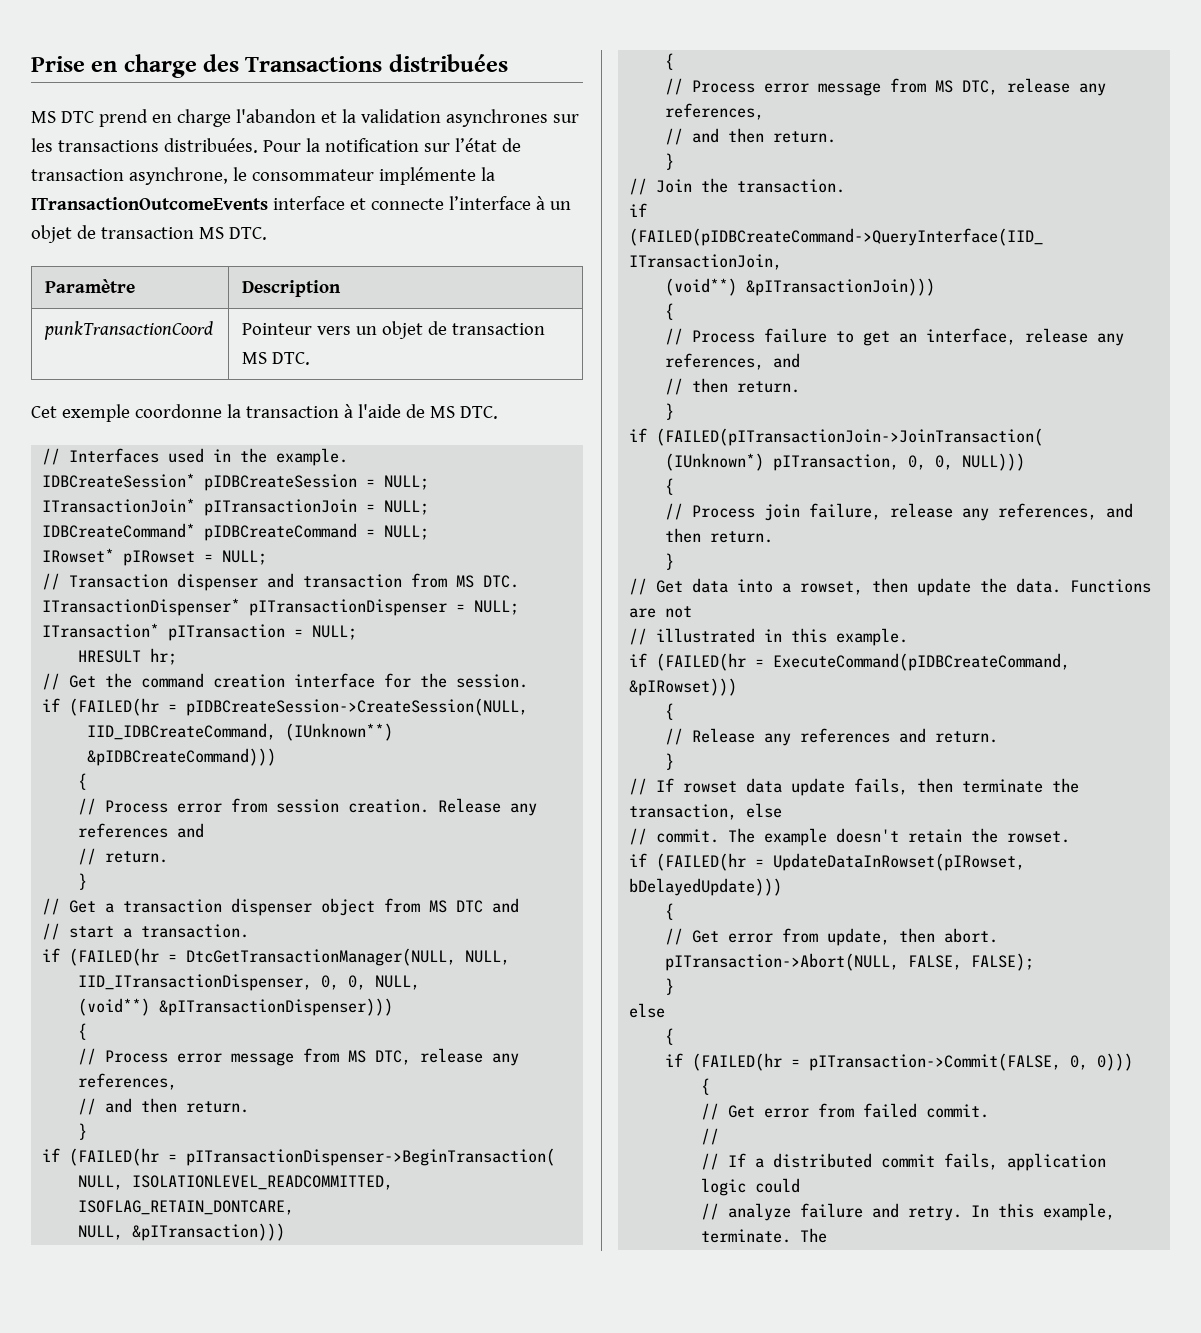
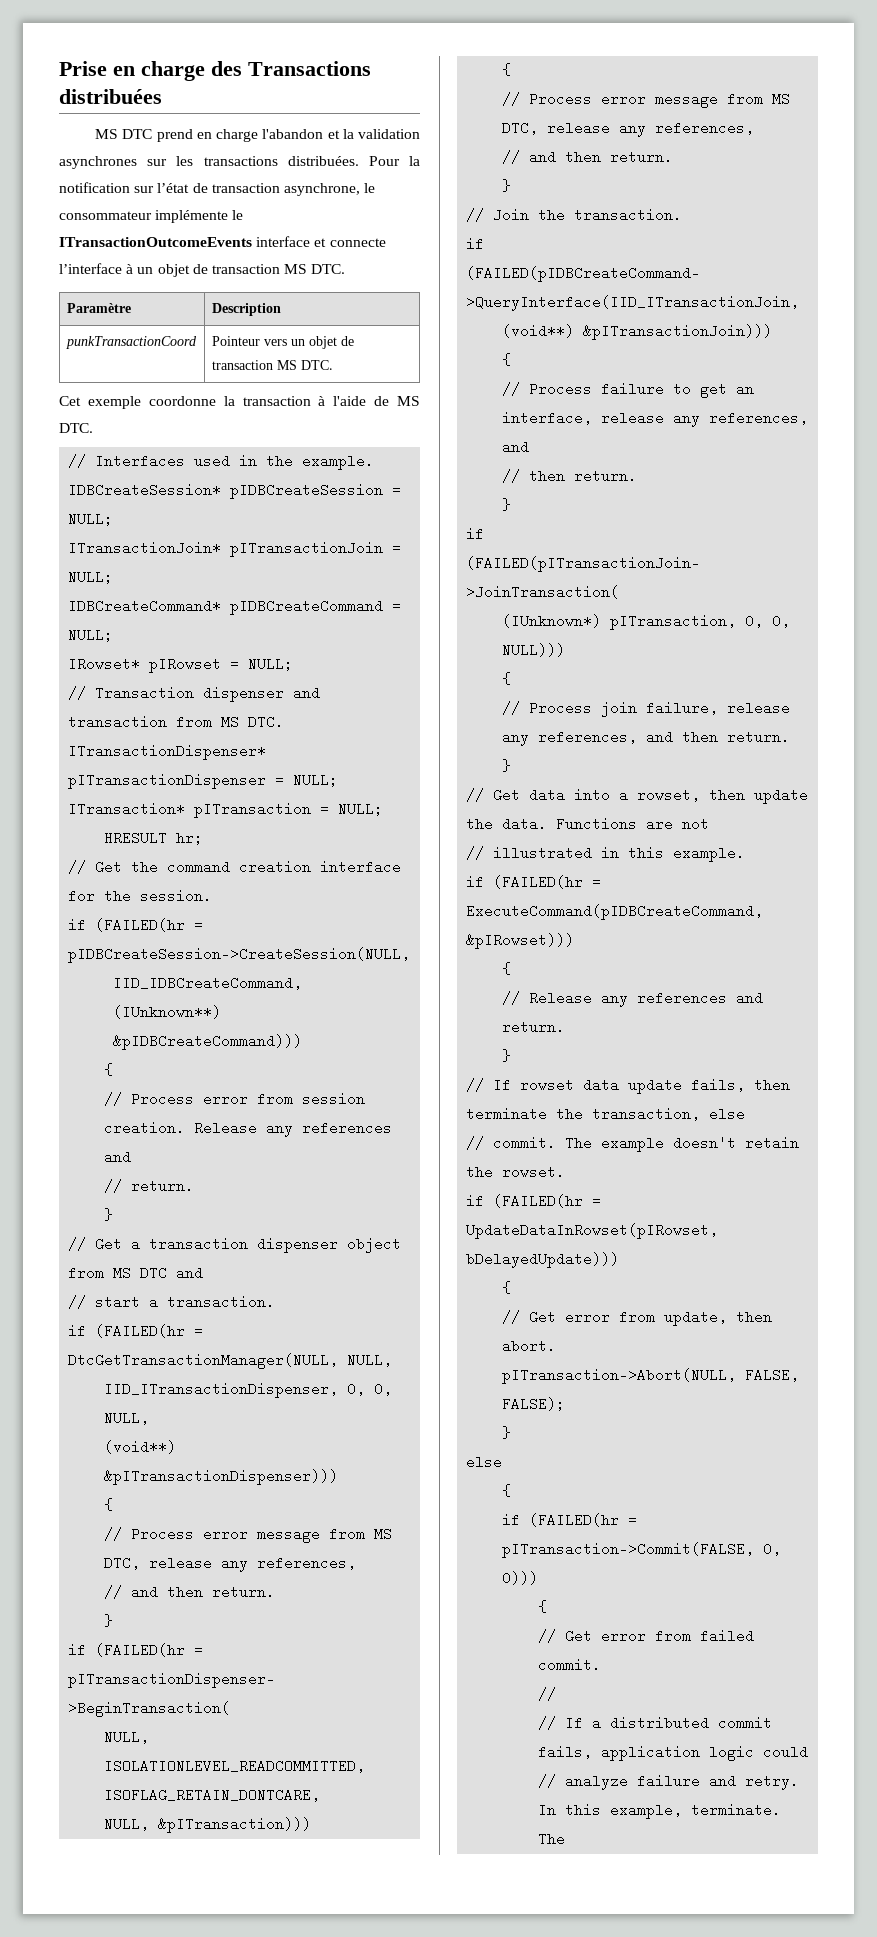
- Pour la notification sur l’état de transaction asynchrone, le consommateur implémente la ITransactionOutcomeEvents interface et connecte l’interface à un objet de transaction MS DTC.
+ Pour la notification sur l’état de transaction asynchrone, le consommateur implémente le ITransactionOutcomeEvents interface et connecte l’interface à un objet de transaction MS DTC.

